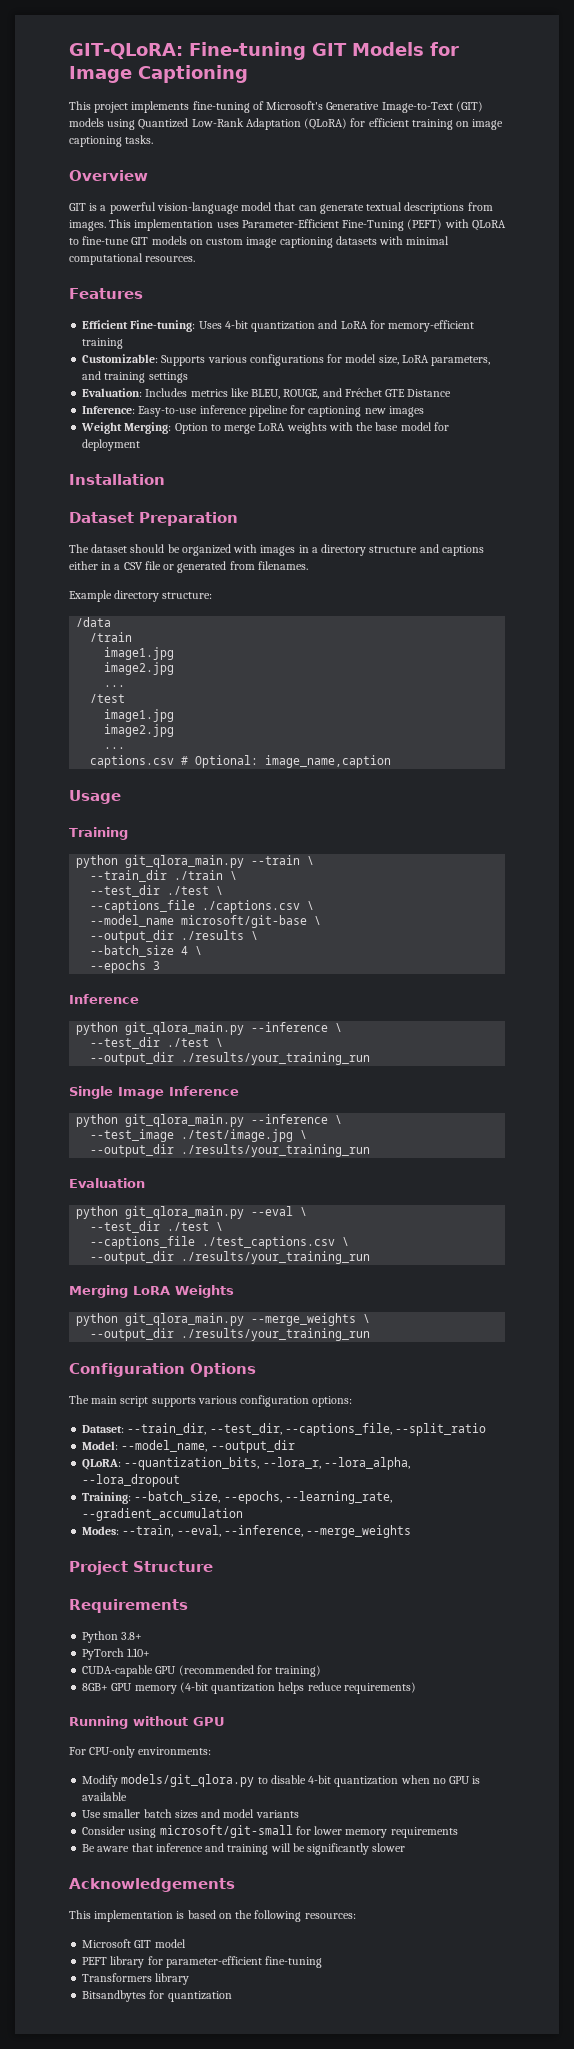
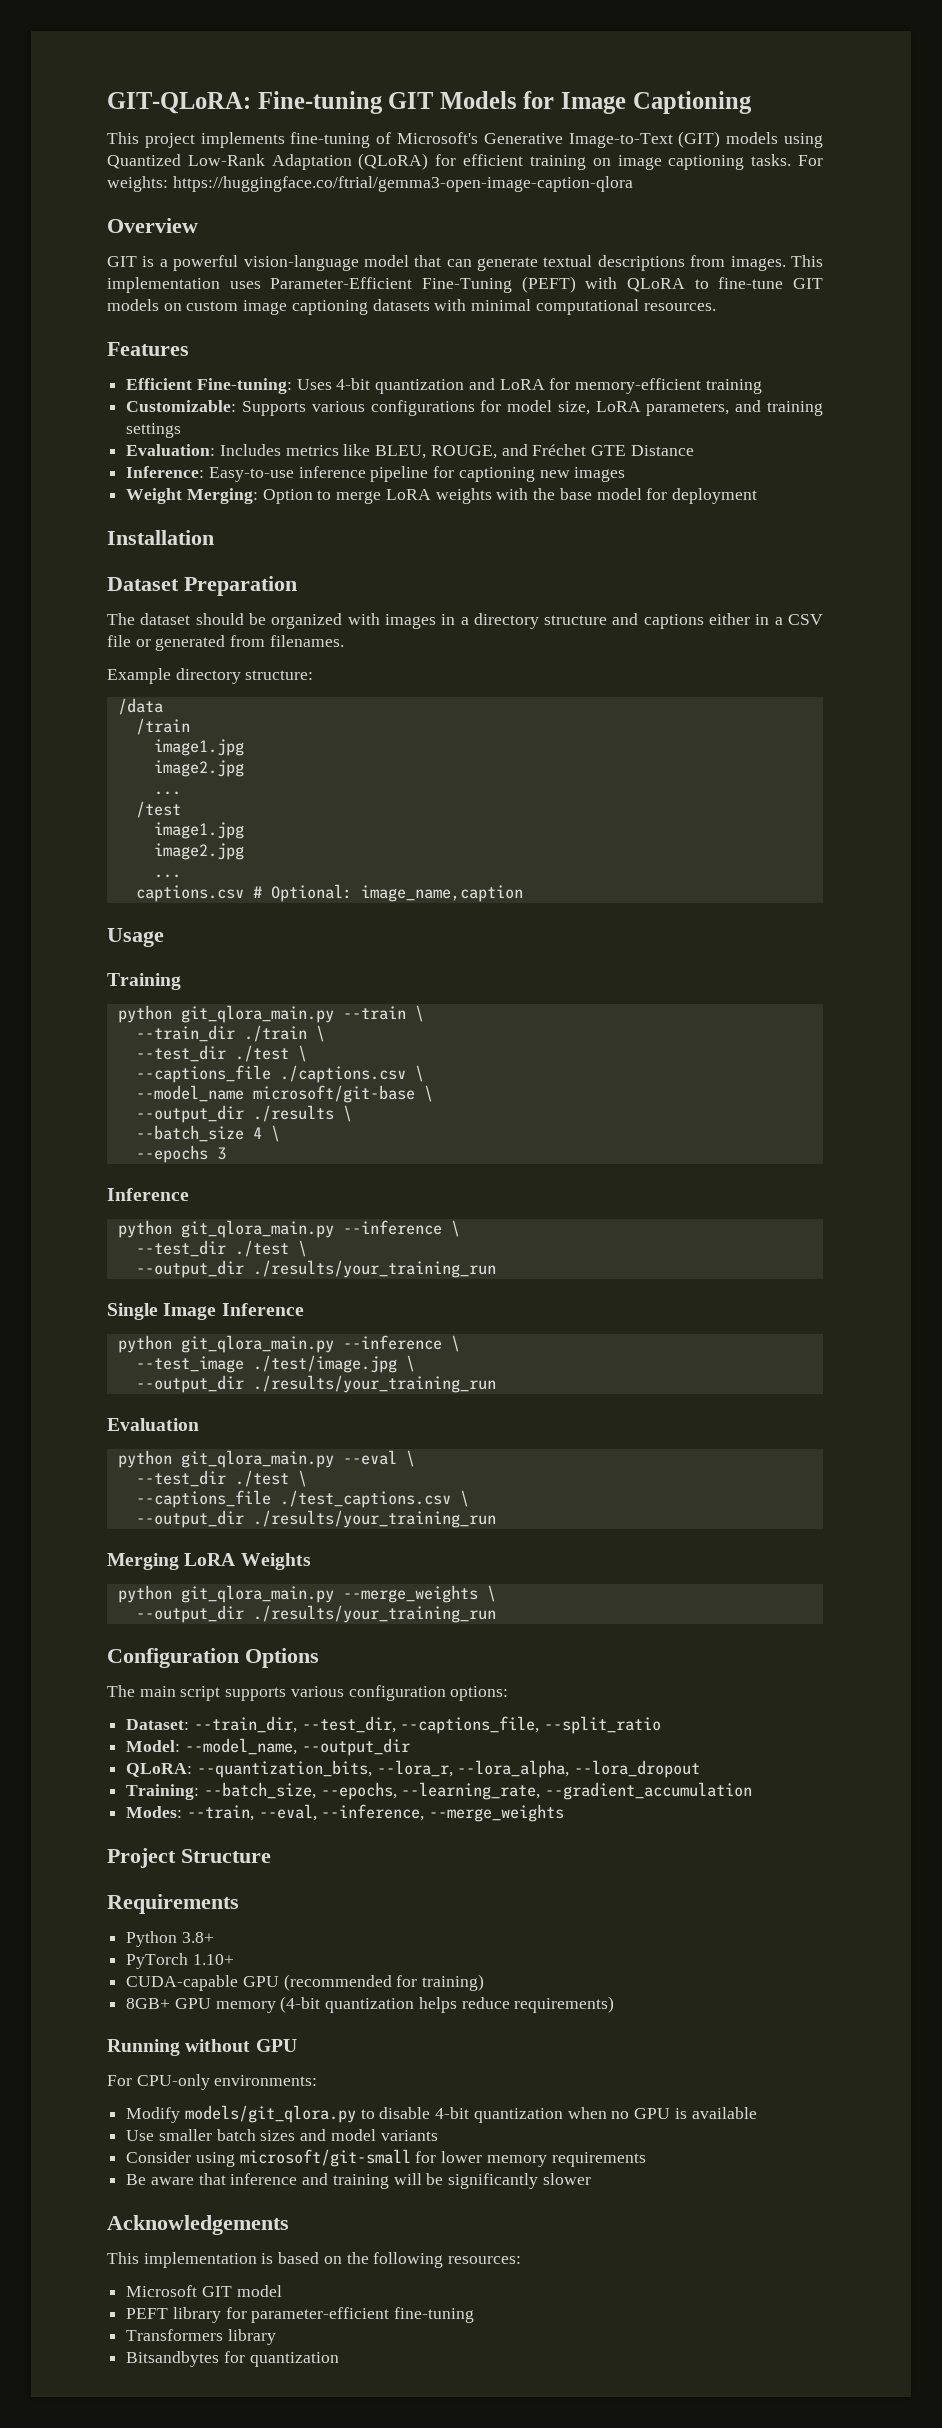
+ For weights: https://huggingface.co/ftrial/gemma3-open-image-caption-qlora

